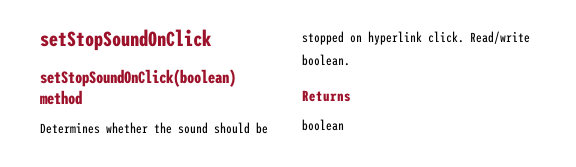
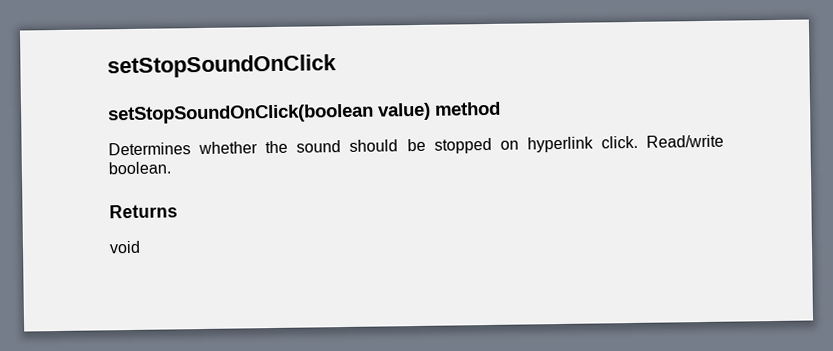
- setStopSoundOnClick(boolean) method
+ setStopSoundOnClick(boolean value) method
- boolean
+ void

